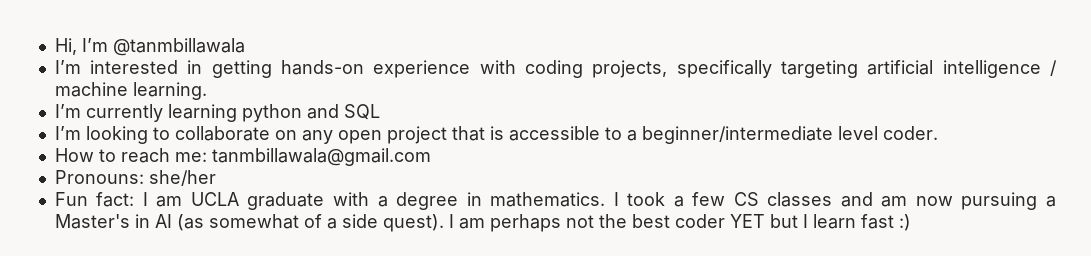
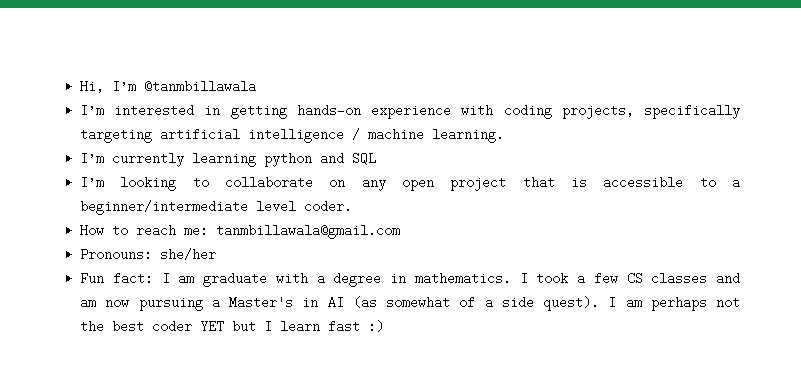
- Fun fact: I am UCLA graduate with a degree in mathematics.
+ Fun fact: I am graduate with a degree in mathematics.

